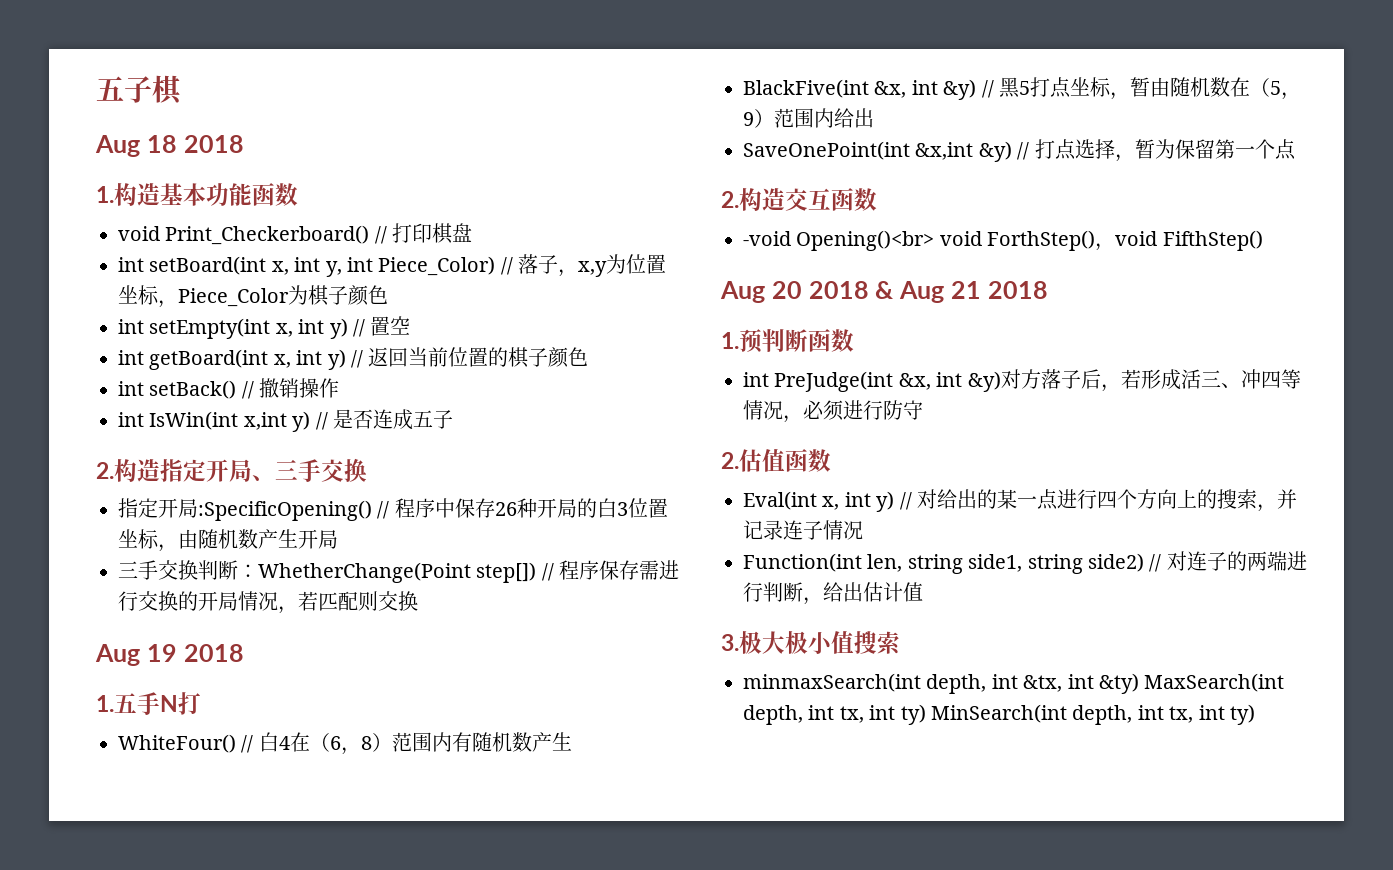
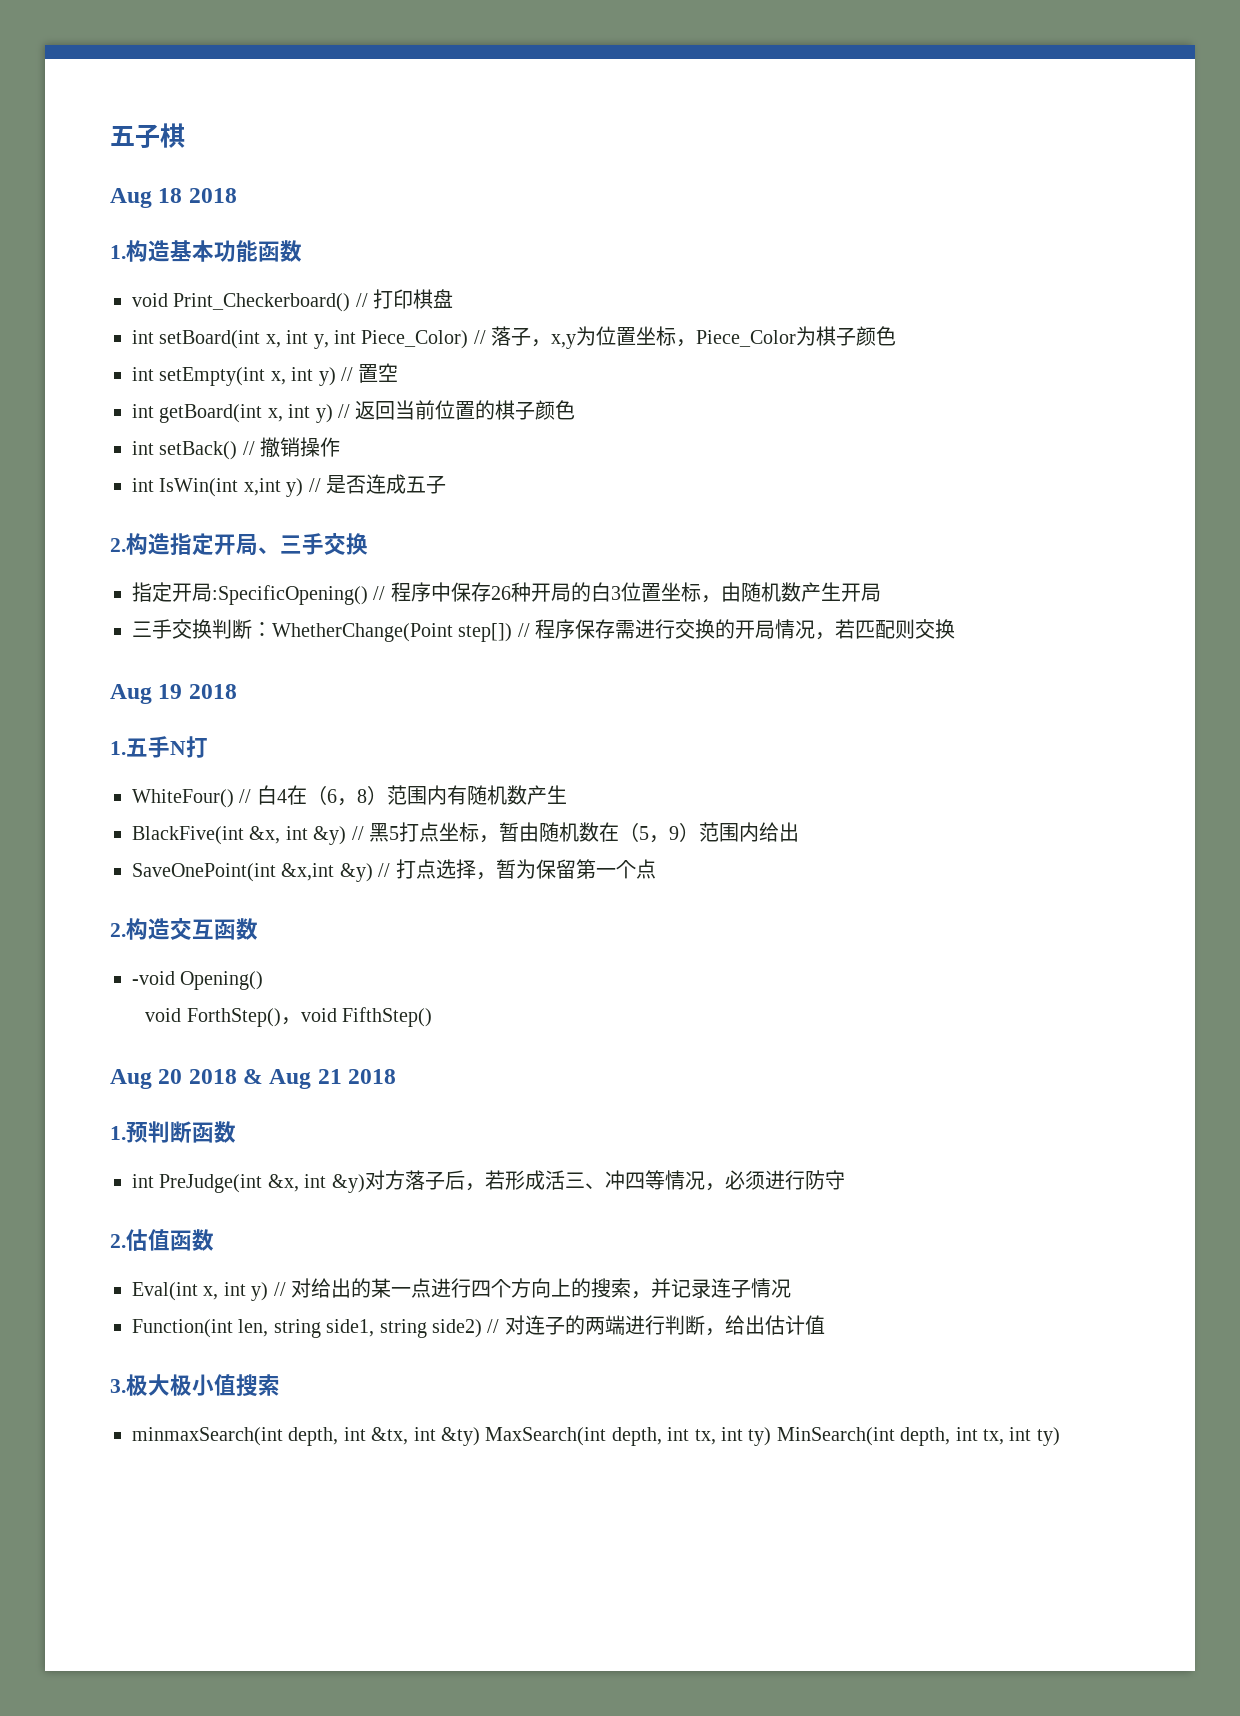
- -void Opening()<br> void ForthStep()，void FifthStep()
+ -void Opening()
+ void ForthStep()，void FifthStep()

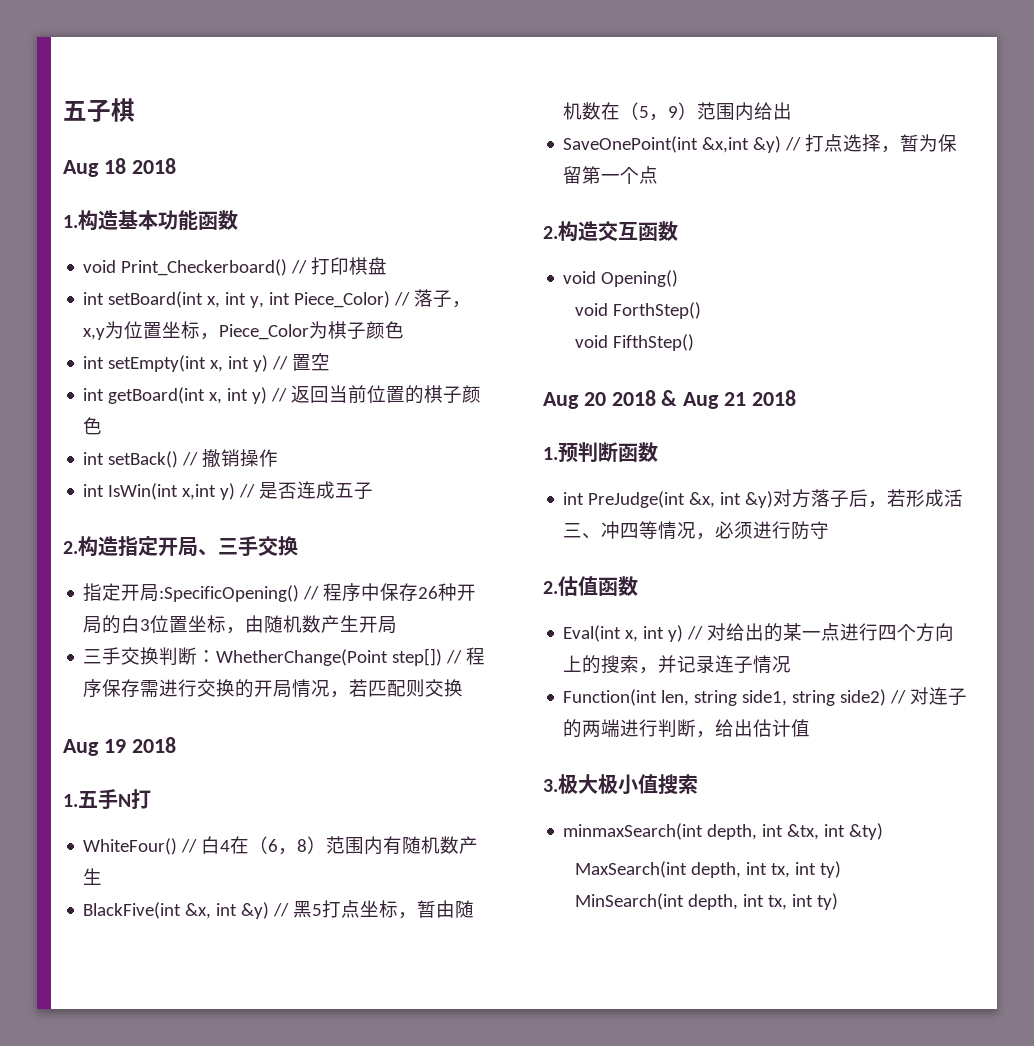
- -void Opening()
+ void Opening()
- void ForthStep()，void FifthStep()
+ void ForthStep()
+ void FifthStep()
- minmaxSearch(int depth, int &tx, int &ty) MaxSearch(int depth, int tx, int ty) MinSearch(int depth, int tx, int ty)
+ minmaxSearch(int depth, int &tx, int &ty)
+ MaxSearch(int depth, int tx, int ty)
+ MinSearch(int depth, int tx, int ty)

